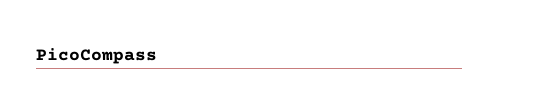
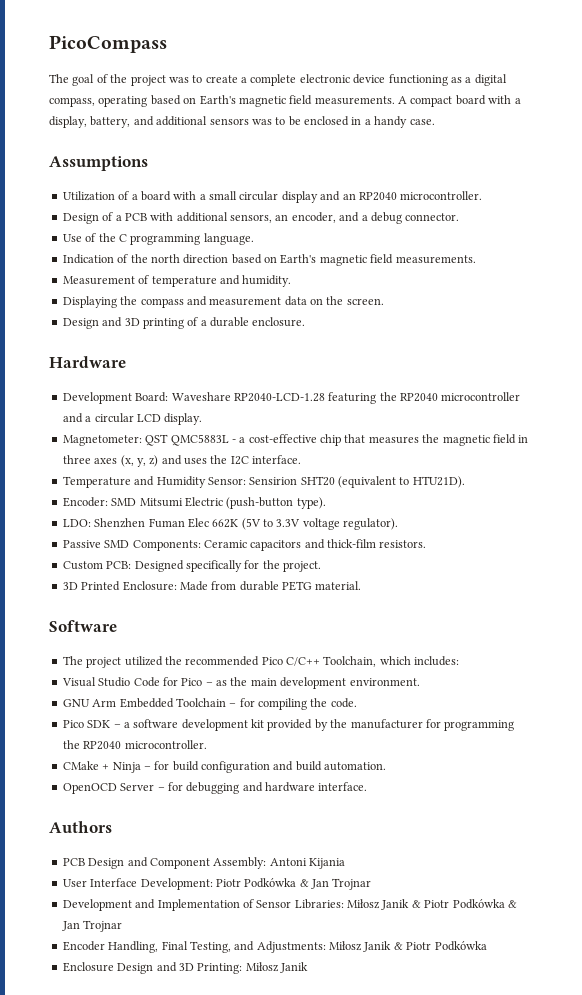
+ The goal of the project was to create a complete electronic device functioning as a digital compass, operating based on Earth's magnetic field measurements. A compact board with a display, battery, and additional sensors was to be enclosed in a handy case.
+ Assumptions
+ Utilization of a board with a small circular display and an RP2040 microcontroller.
+ Design of a PCB with additional sensors, an encoder, and a debug connector.
+ Use of the C programming language.
+ Indication of the north direction based on Earth's magnetic field measurements.
+ Measurement of temperature and humidity.
+ Displaying the compass and measurement data on the screen.
+ Design and 3D printing of a durable enclosure.
+ Hardware
+ Development Board: Waveshare RP2040-LCD-1.28 featuring the RP2040 microcontroller and a circular LCD display.
+ Magnetometer: QST QMC5883L - a cost-effective chip that measures the magnetic field in three axes (x, y, z) and uses the I2C interface.
+ Temperature and Humidity Sensor: Sensirion SHT20 (equivalent to HTU21D).
+ Encoder: SMD Mitsumi Electric (push-button type).
+ LDO: Shenzhen Fuman Elec 662K (5V to 3.3V voltage regulator).
+ Passive SMD Components: Ceramic capacitors and thick-film resistors.
+ Custom PCB: Designed specifically for the project.
+ 3D Printed Enclosure: Made from durable PETG material.
+ Software
+ The project utilized the recommended Pico C/C++ Toolchain, which includes:
+ Visual Studio Code for Pico – as the main development environment.
+ GNU Arm Embedded Toolchain – for compiling the code.
+ Pico SDK – a software development kit provided by the manufacturer for programming the RP2040 microcontroller.
+ CMake + Ninja – for build configuration and build automation.
+ OpenOCD Server – for debugging and hardware interface.
+ Authors
+ PCB Design and Component Assembly: Antoni Kijania
+ User Interface Development: Piotr Podkówka & Jan Trojnar
+ Development and Implementation of Sensor Libraries: Miłosz Janik & Piotr Podkówka & Jan Trojnar
+ Encoder Handling, Final Testing, and Adjustments: Miłosz Janik & Piotr Podkówka
+ Enclosure Design and 3D Printing: Miłosz Janik

